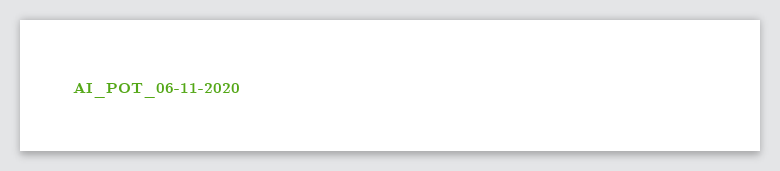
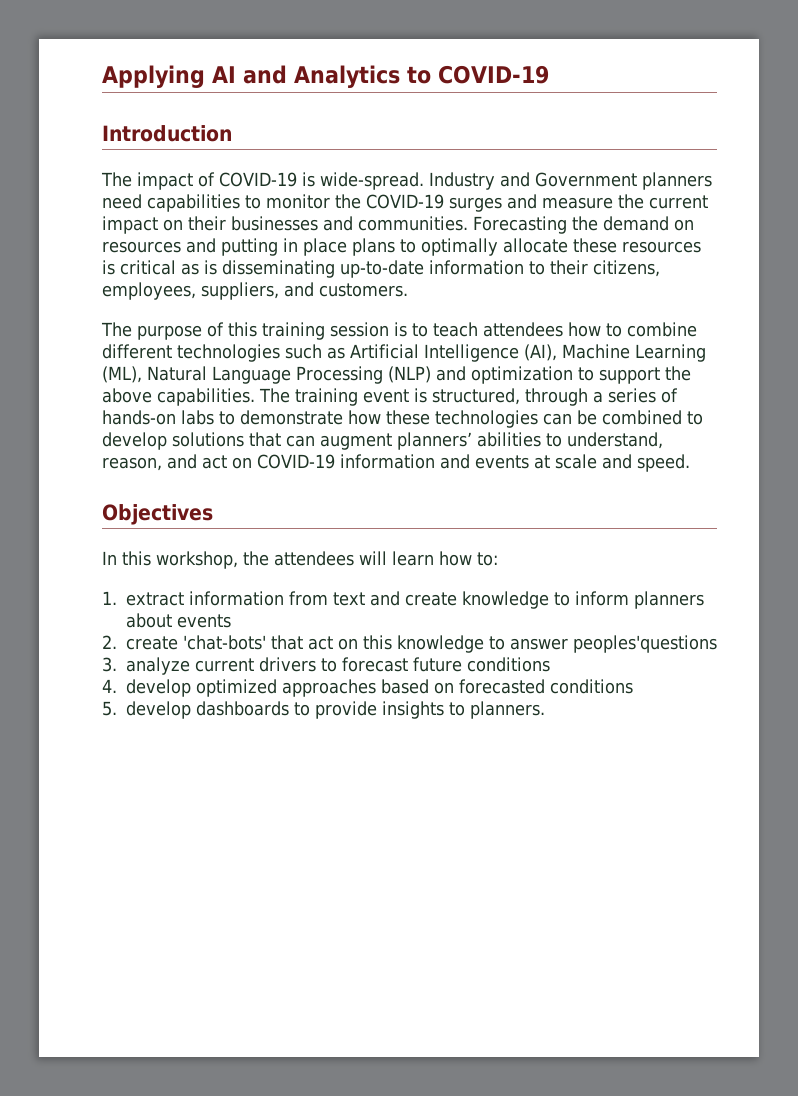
- AI_POT_06-11-2020
+ Applying AI and Analytics to COVID-19
+ Introduction
+ The impact of COVID-19 is wide-spread. Industry and Government planners need capabilities to monitor the COVID-19 surges and measure the current impact on their businesses and communities. Forecasting the demand on resources and putting in place plans to optimally allocate these resources is critical as is disseminating up-to-date information to their citizens, employees, suppliers, and customers.
+ The purpose of this training session is to teach attendees how to combine different technologies such as Artificial Intelligence (AI), Machine Learning (ML), Natural Language Processing (NLP) and optimization to support the above capabilities. The training event is structured, through a series of hands-on labs to demonstrate how these technologies can be combined to develop solutions that can augment planners’ abilities to understand, reason, and act on COVID-19 information and events at scale and speed.
+ Objectives
+ In this workshop, the attendees will learn how to:
+ 1. extract information from text and create knowledge to inform planners about events
+ 2. create 'chat-bots' that act on this knowledge to answer peoples'questions
+ 3. analyze current drivers to forecast future conditions
+ 4. develop optimized approaches based on forecasted conditions
+ 5. develop dashboards to provide insights to planners.

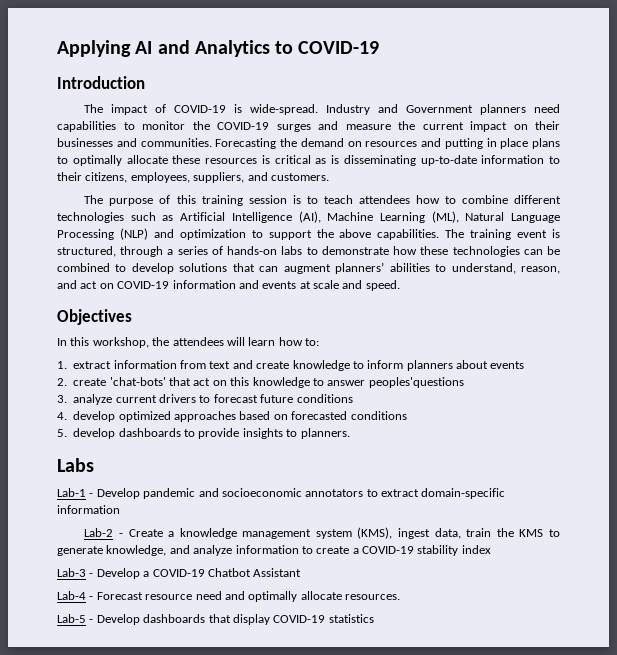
+ Labs
+ Lab-1 - Develop pandemic and socioeconomic annotators to extract domain-specific information
+ Lab-2 - Create a knowledge management system (KMS), ingest data, train the KMS to generate knowledge, and analyze information to create a COVID-19 stability index
+ Lab-3 - Develop a COVID-19 Chatbot Assistant
+ Lab-4 - Forecast resource need and optimally allocate resources.
+ Lab-5 - Develop dashboards that display COVID-19 statistics

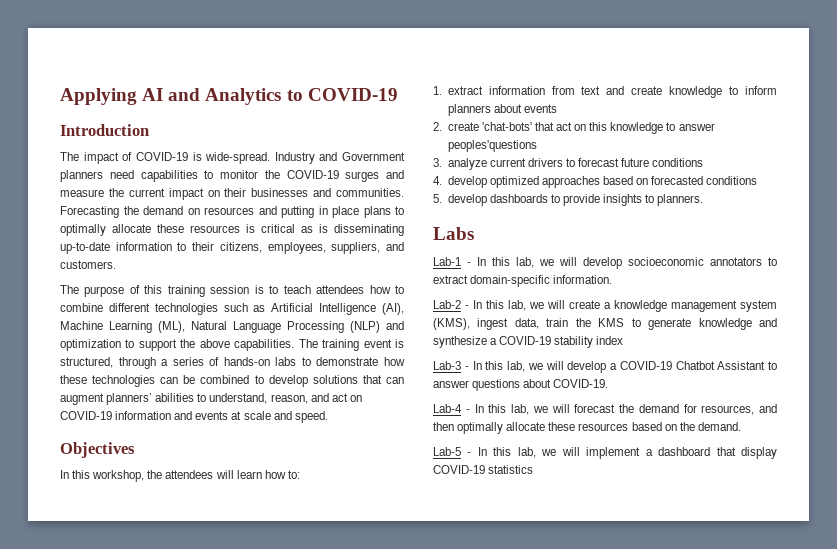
- Lab-1 - Develop pandemic and socioeconomic annotators to extract domain-specific information
+ Lab-1 - In this lab, we will develop socioeconomic annotators to extract domain-specific information.
- Lab-2 - Create a knowledge management system (KMS), ingest data, train the KMS to generate knowledge, and analyze information to create a COVID-19 stability index
+ Lab-2 - In this lab, we will create a knowledge management system (KMS), ingest data, train the KMS to generate knowledge and synthesize a COVID-19 stability index
- Lab-3 - Develop a COVID-19 Chatbot Assistant
- Lab-4 - Forecast resource need and optimally allocate resources.
- Lab-5 - Develop dashboards that display COVID-19 statistics
+ Lab-3 - In this lab, we will develop a COVID-19 Chatbot Assistant to answer questions about COVID-19.
+ Lab-4 - In this lab, we will forecast the demand for resources, and then optimally allocate these resources based on the demand.
+ Lab-5 - In this lab, we will implement a dashboard that display COVID-19 statistics

